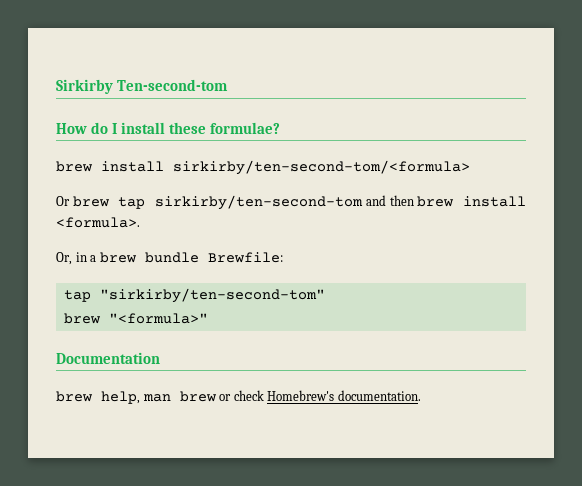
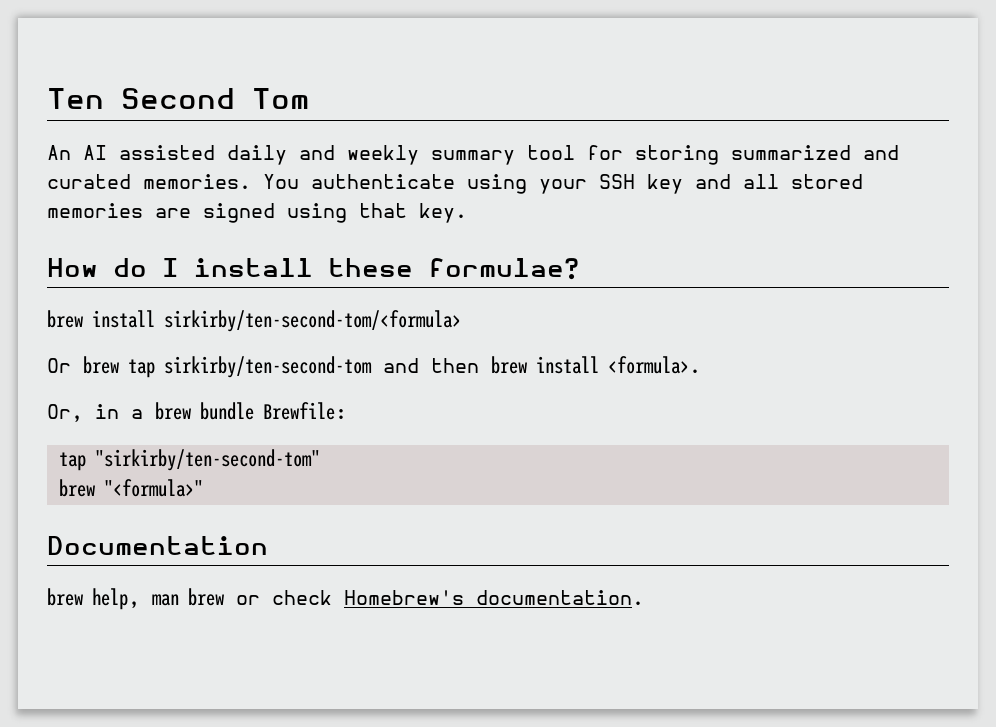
- Sirkirby Ten-second-tom
+ Ten Second Tom
+ An AI assisted daily and weekly summary tool for storing summarized and curated memories. You authenticate using your SSH key and all stored memories are signed using that key.

